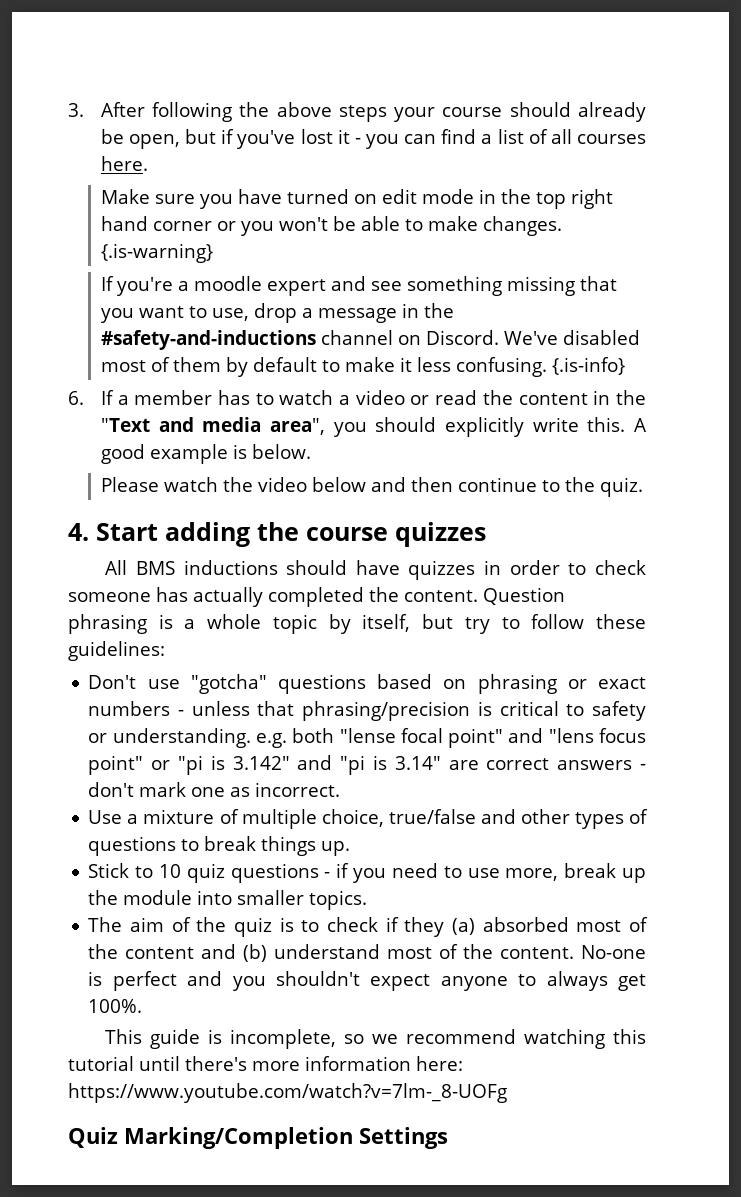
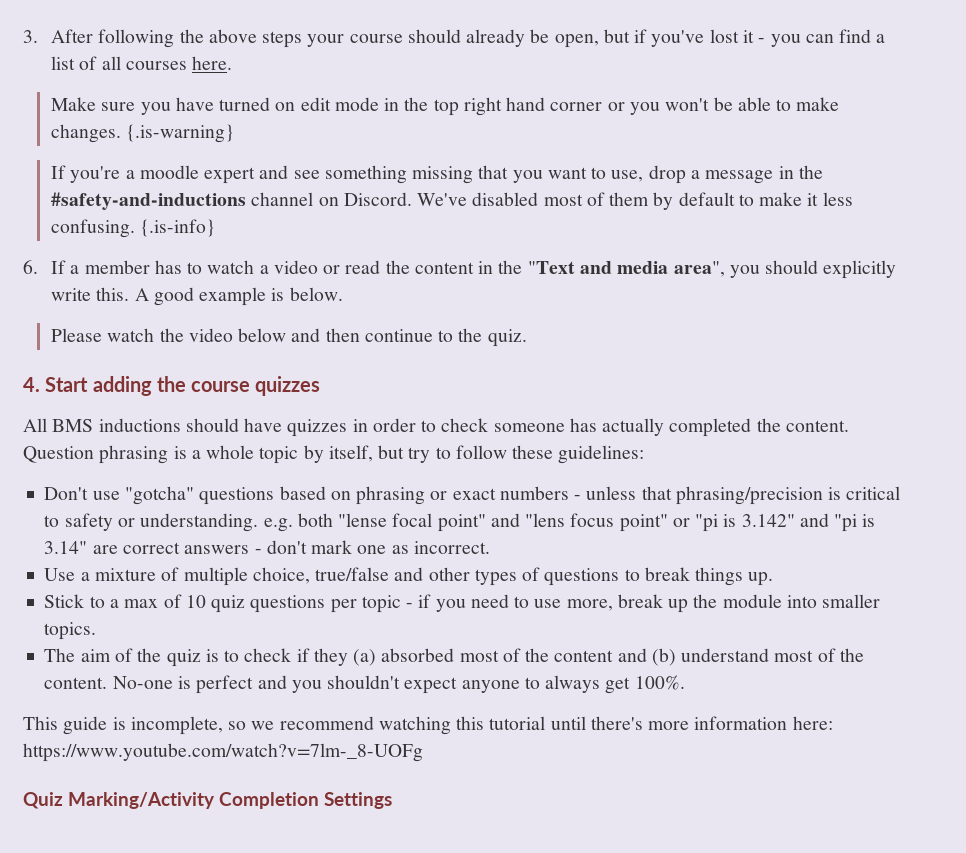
- Stick to 10 quiz questions - if you need to use more, break up the module into smaller topics.
+ Stick to a max of 10 quiz questions per topic - if you need to use more, break up the module into smaller topics.
- Quiz Marking/Completion Settings
+ Quiz Marking/Activity Completion Settings

